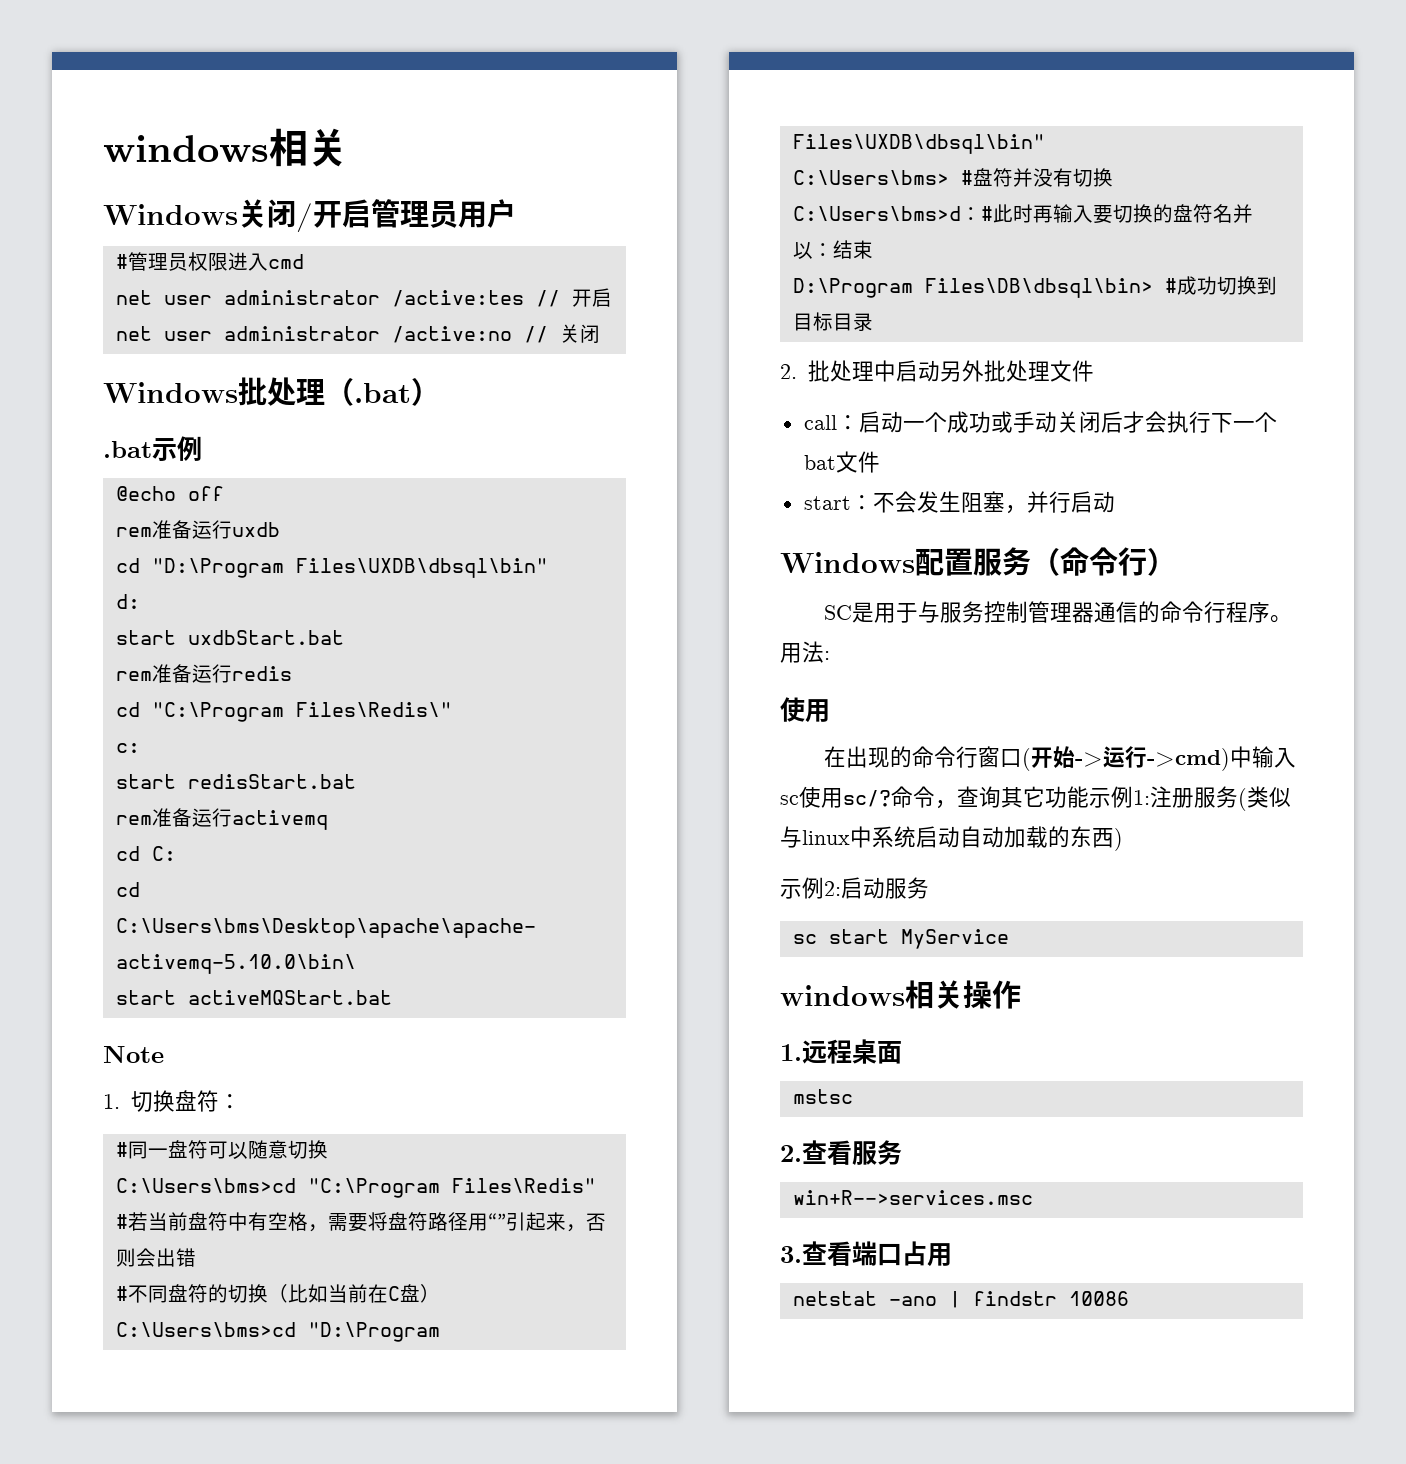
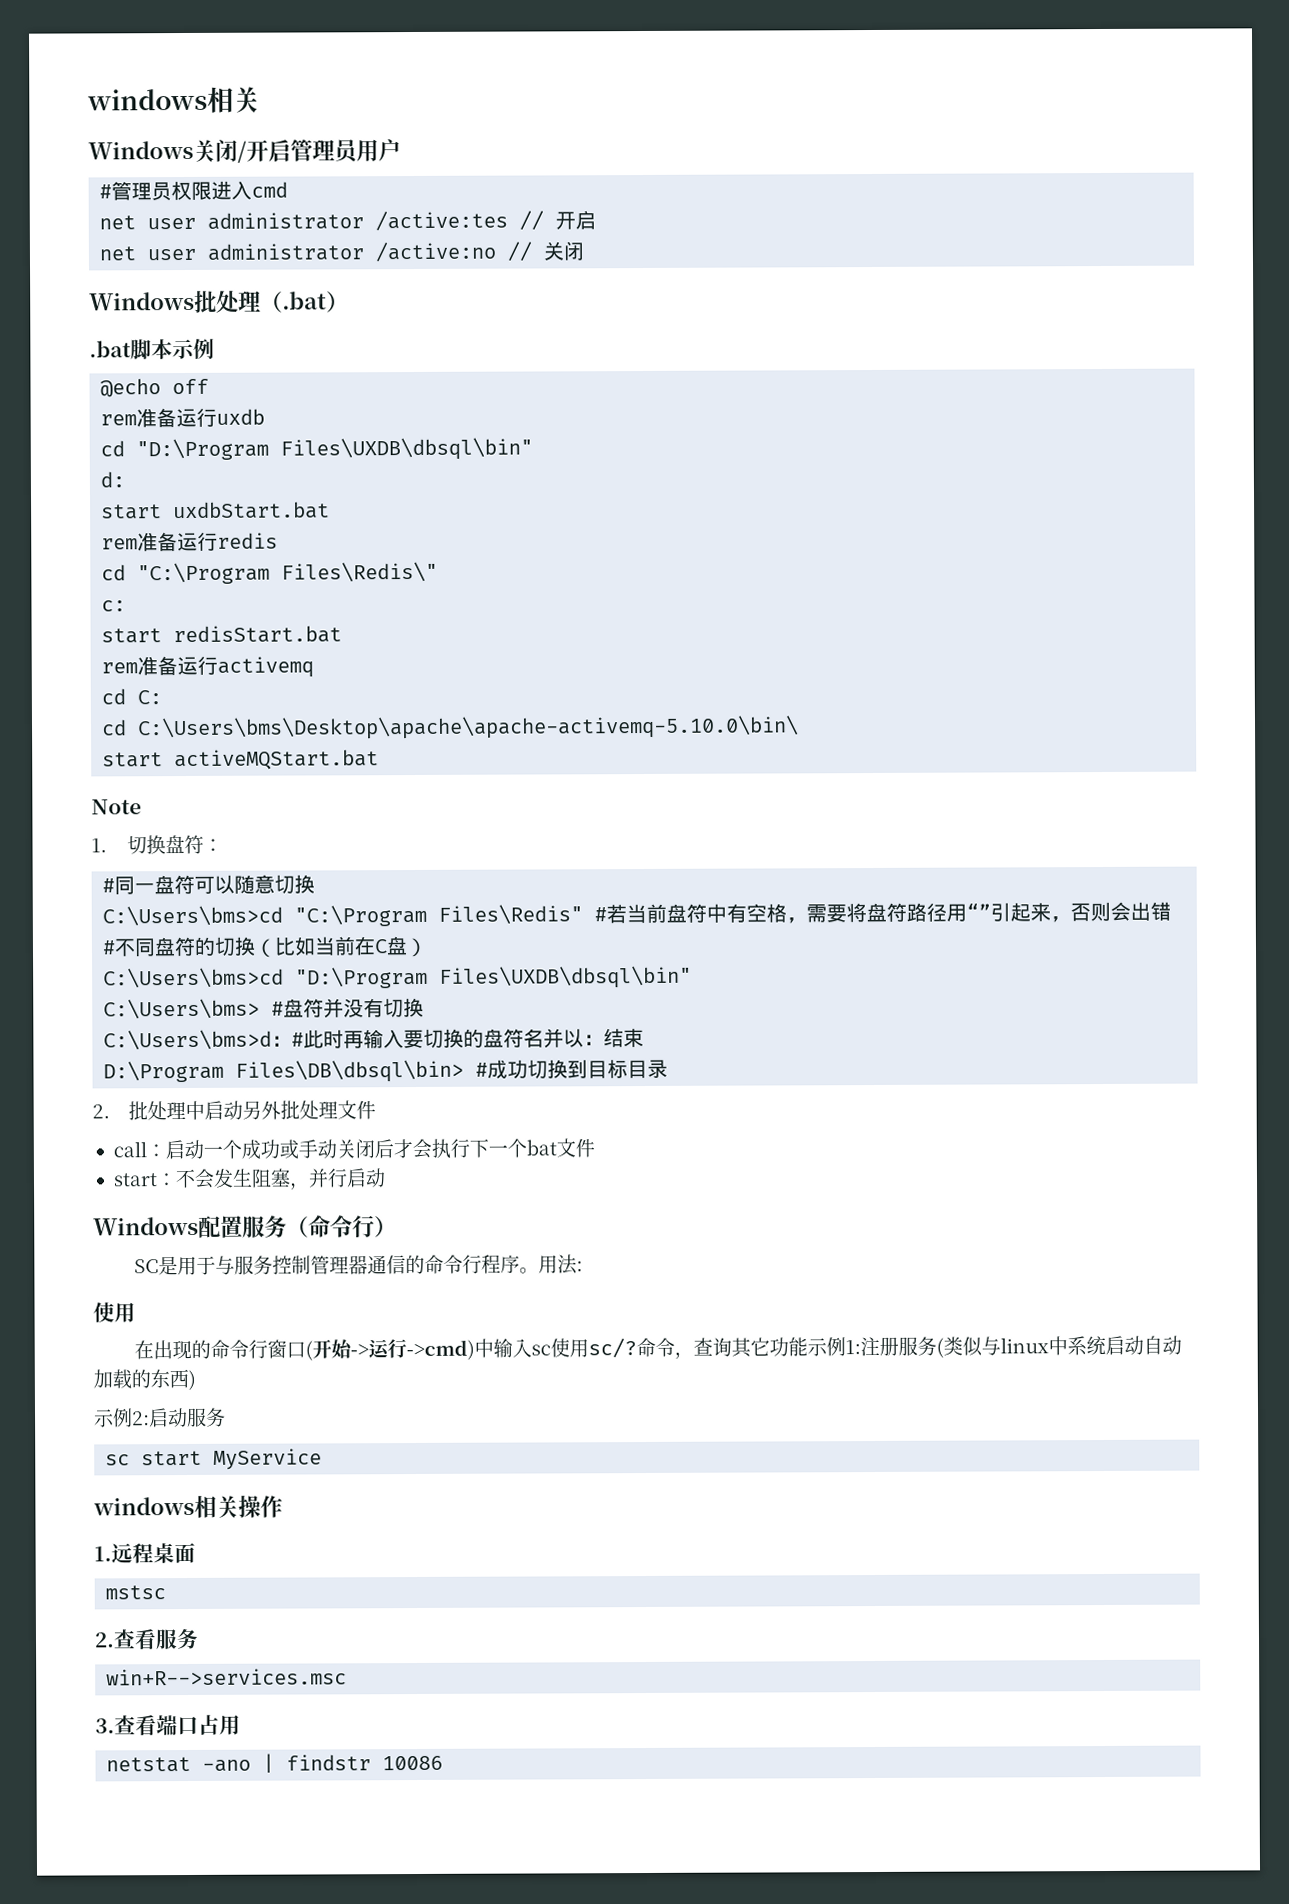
- .bat示例
+ .bat脚本示例

